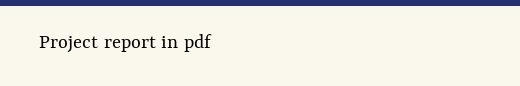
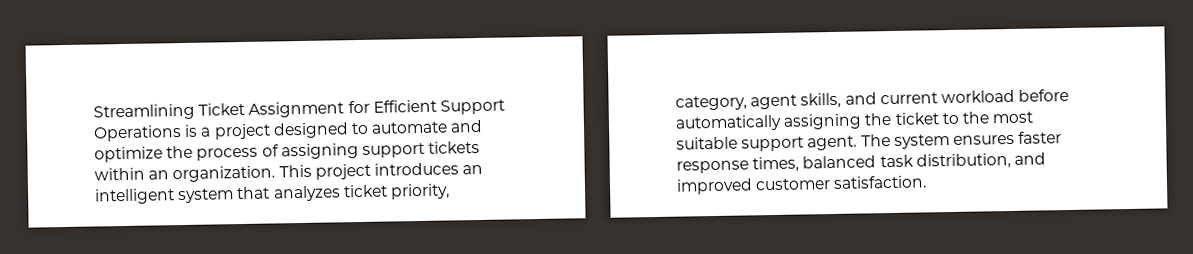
- Project report in pdf
+ Streamlining Ticket Assignment for Efficient Support Operations is a project designed to automate and optimize the process of assigning support tickets within an organization. This project introduces an intelligent system that analyzes ticket priority, category, agent skills, and current workload before automatically assigning the ticket to the most suitable support agent. The system ensures faster response times, balanced task distribution, and improved customer satisfaction.

